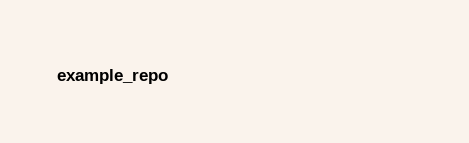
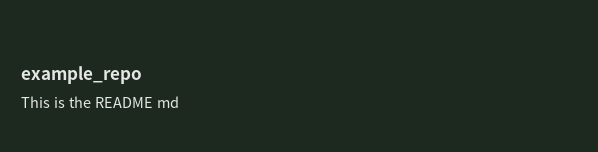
+ This is the README md

